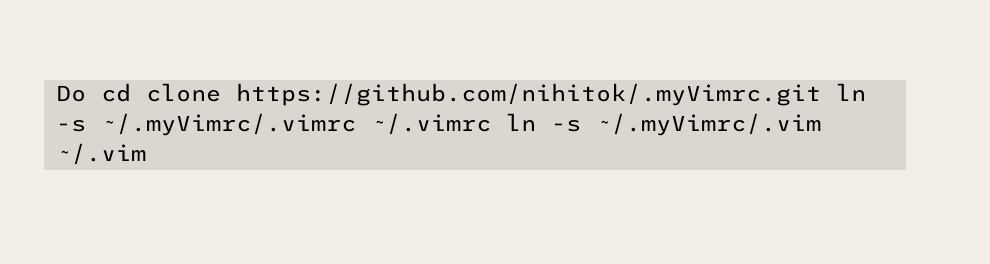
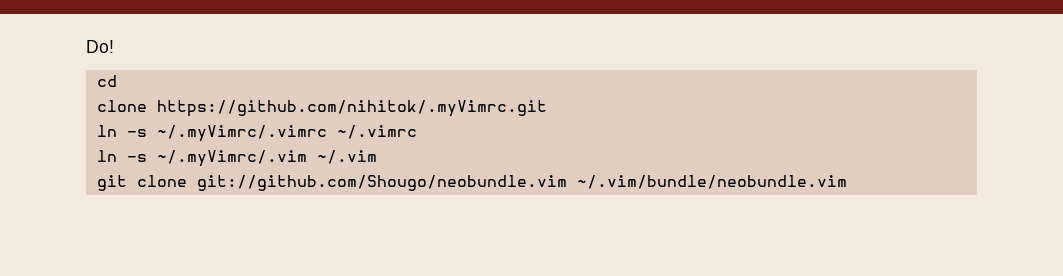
- Do cd clone https://github.com/nihitok/.myVimrc.git ln -s ~/.myVimrc/.vimrc ~/.vimrc ln -s ~/.myVimrc/.vim ~/.vim
+ Do!
+ cd
+ clone https://github.com/nihitok/.myVimrc.git
+ ln -s ~/.myVimrc/.vimrc ~/.vimrc
+ ln -s ~/.myVimrc/.vim ~/.vim
+ git clone git://github.com/Shougo/neobundle.vim ~/.vim/bundle/neobundle.vim

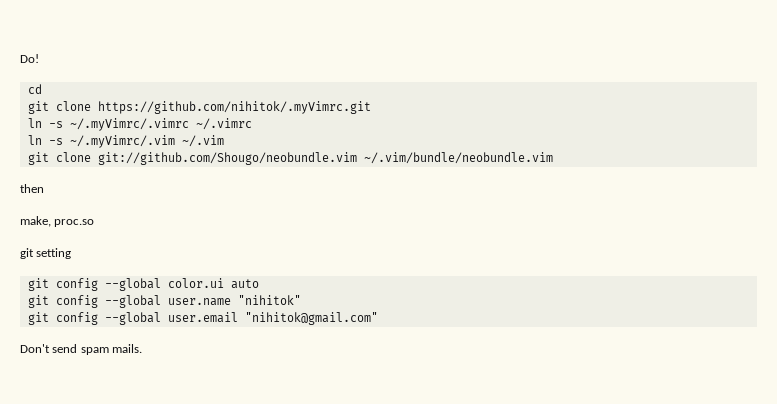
- clone https://github.com/nihitok/.myVimrc.git
+ git clone https://github.com/nihitok/.myVimrc.git
+ then
+ make, proc.so
+ git setting
+ git config --global color.ui auto
+ git config --global user.name "nihitok"
+ git config --global user.email "nihitok@gmail.com"
+ Don't send spam mails.

